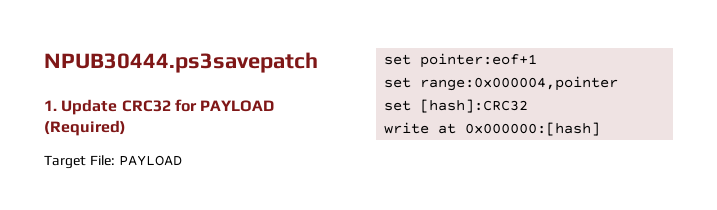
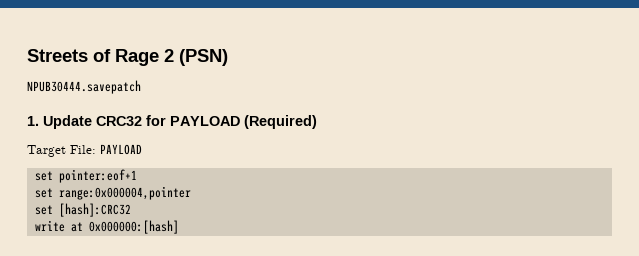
- NPUB30444.ps3savepatch
+ Streets of Rage 2 (PSN)
+ NPUB30444.savepatch

